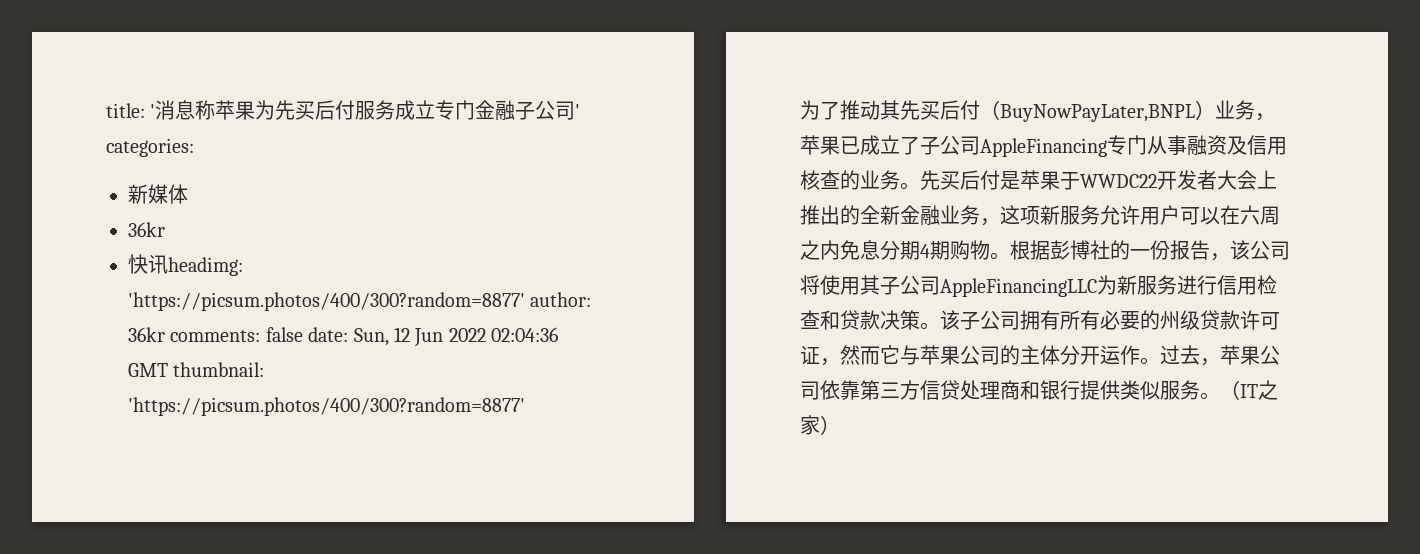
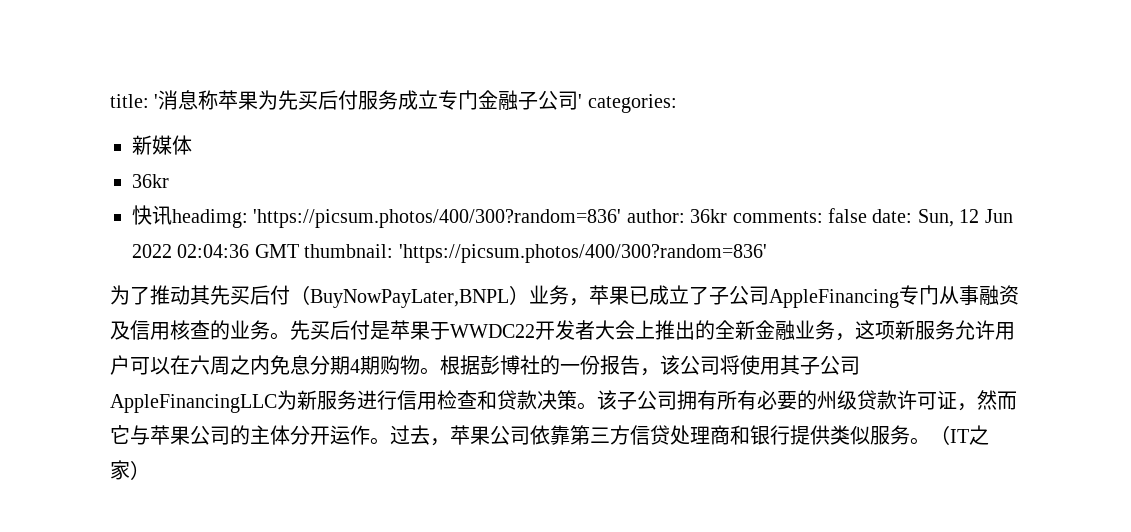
- 快讯headimg: 'https://picsum.photos/400/300?random=8877' author: 36kr comments: false date: Sun, 12 Jun 2022 02:04:36 GMT thumbnail: 'https://picsum.photos/400/300?random=8877'
+ 快讯headimg: 'https://picsum.photos/400/300?random=836' author: 36kr comments: false date: Sun, 12 Jun 2022 02:04:36 GMT thumbnail: 'https://picsum.photos/400/300?random=836'

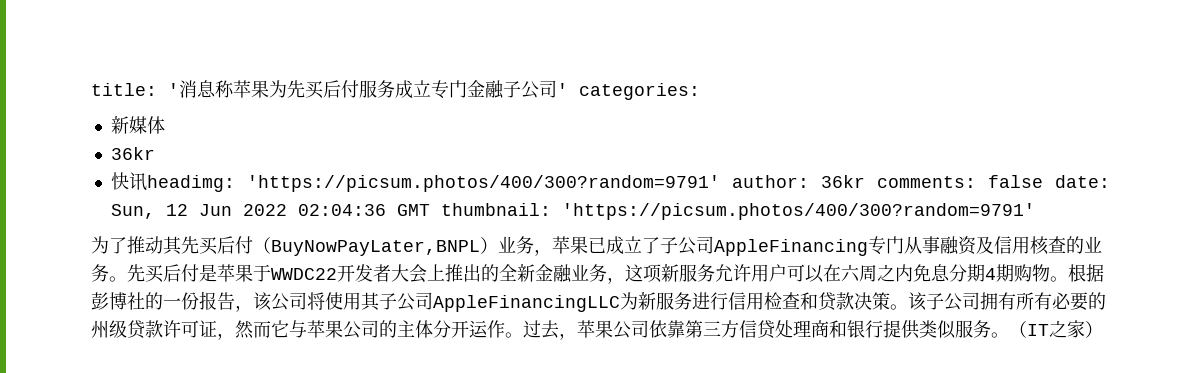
- 快讯headimg: 'https://picsum.photos/400/300?random=836' author: 36kr comments: false date: Sun, 12 Jun 2022 02:04:36 GMT thumbnail: 'https://picsum.photos/400/300?random=836'
+ 快讯headimg: 'https://picsum.photos/400/300?random=9791' author: 36kr comments: false date: Sun, 12 Jun 2022 02:04:36 GMT thumbnail: 'https://picsum.photos/400/300?random=9791'

